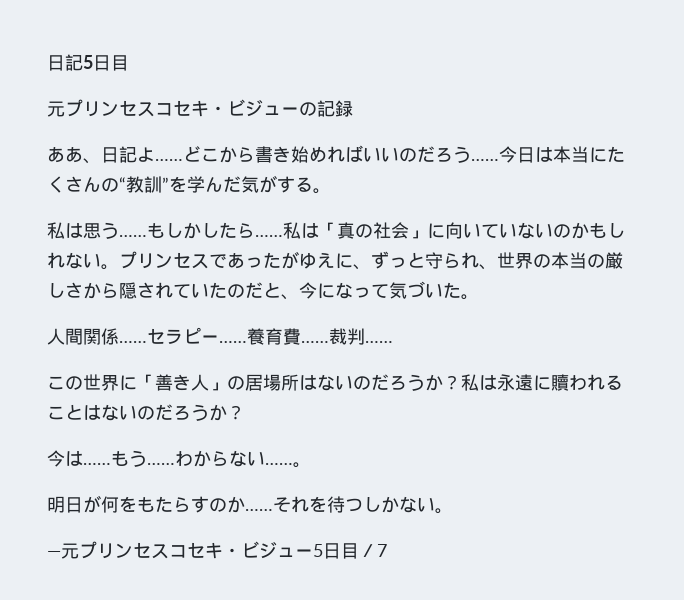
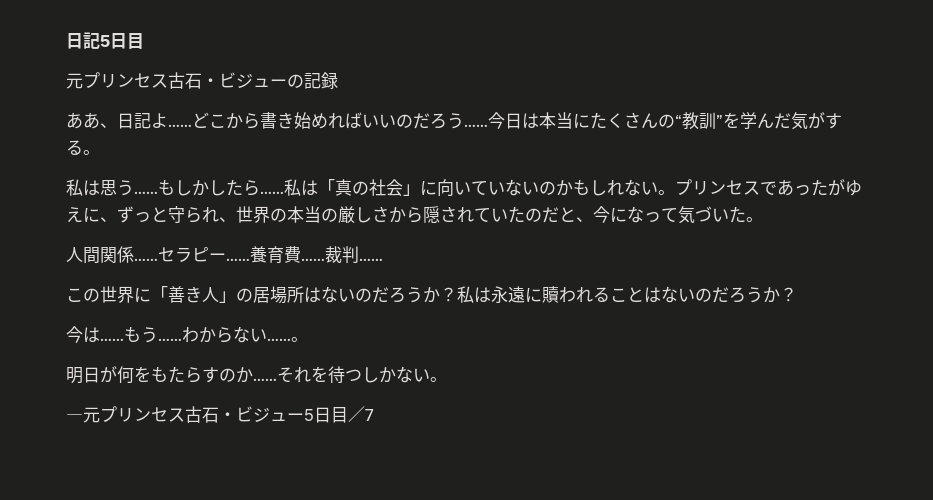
- 元プリンセスコセキ・ビジューの記録
+ 元プリンセス古石・ビジューの記録
- ―元プリンセスコセキ・ビジュー5日目／7
+ ―元プリンセス古石・ビジュー5日目／7

